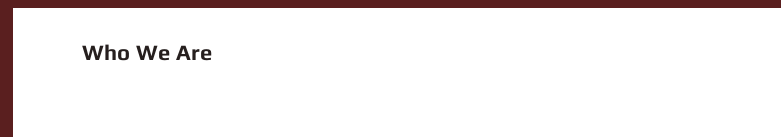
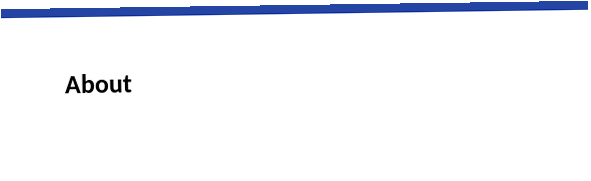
- Who We Are
+ About

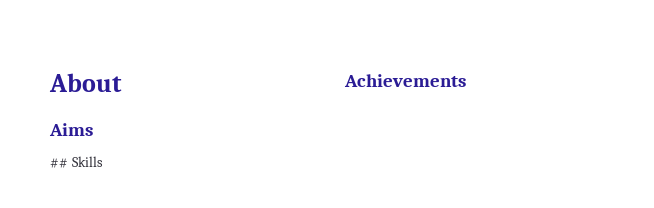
+ Aims
+ ## Skills
+ Achievements

